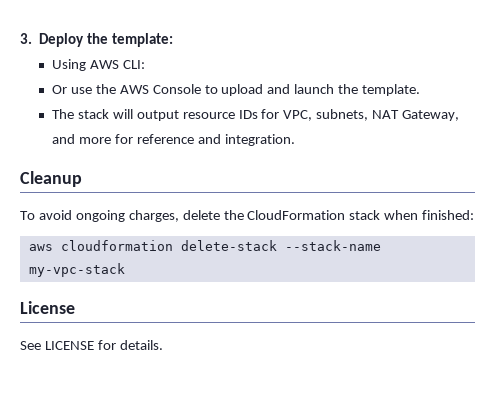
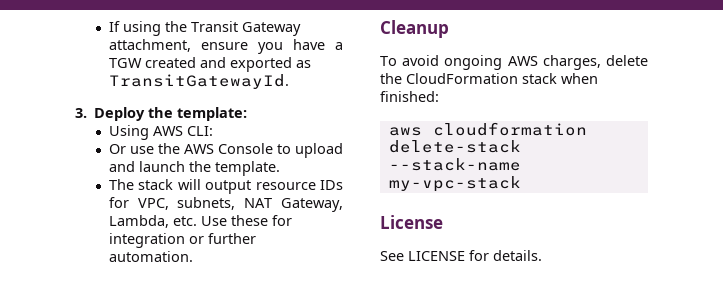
+ If using the Transit Gateway attachment, ensure you have a TGW created and exported as TransitGatewayId.
- The stack will output resource IDs for VPC, subnets, NAT Gateway, and more for reference and integration.
+ The stack will output resource IDs for VPC, subnets, NAT Gateway, Lambda, etc. Use these for integration or further automation.
- To avoid ongoing charges, delete the CloudFormation stack when finished:
+ To avoid ongoing AWS charges, delete the CloudFormation stack when finished:

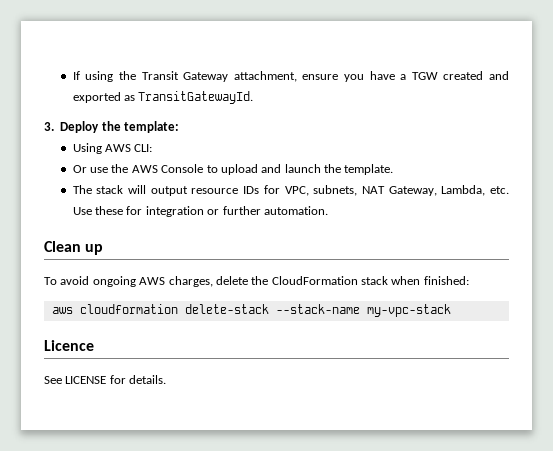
- Cleanup
+ Clean up
- License
+ Licence

